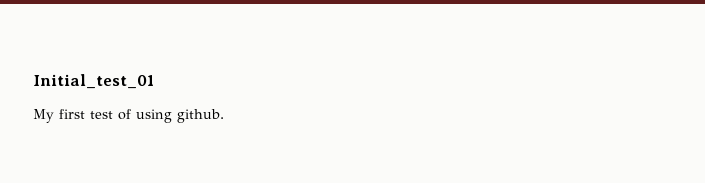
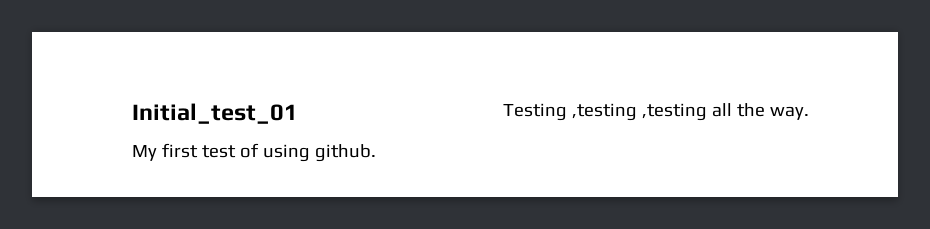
+ Testing ,testing ,testing all the way.

